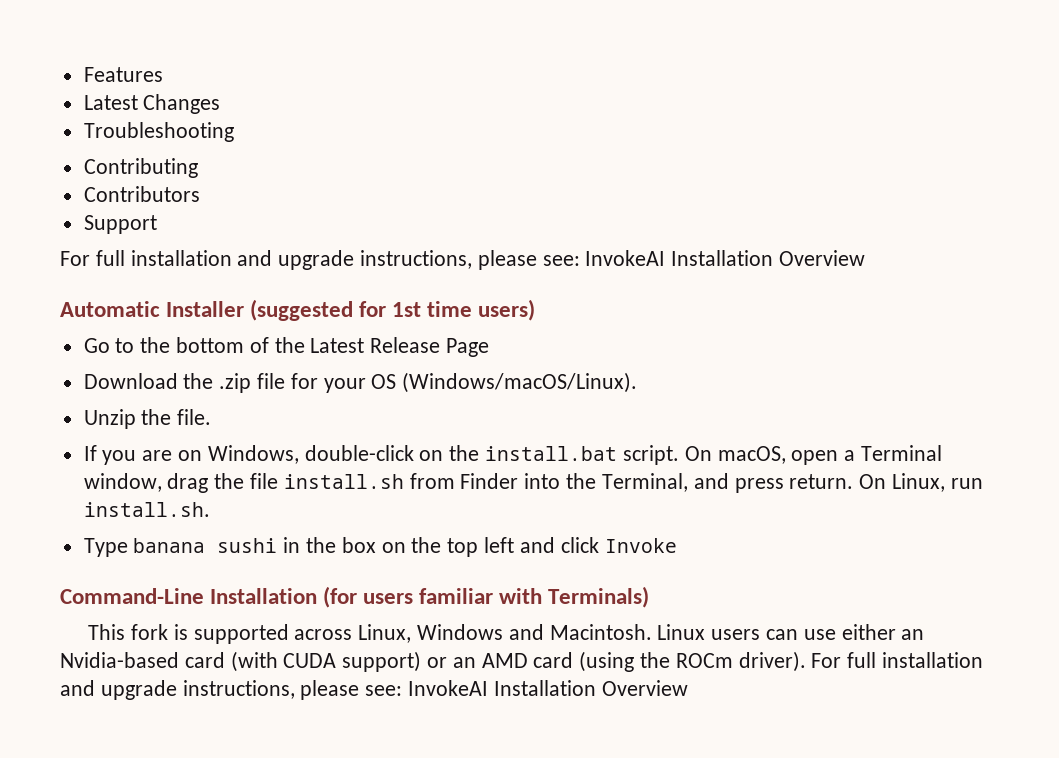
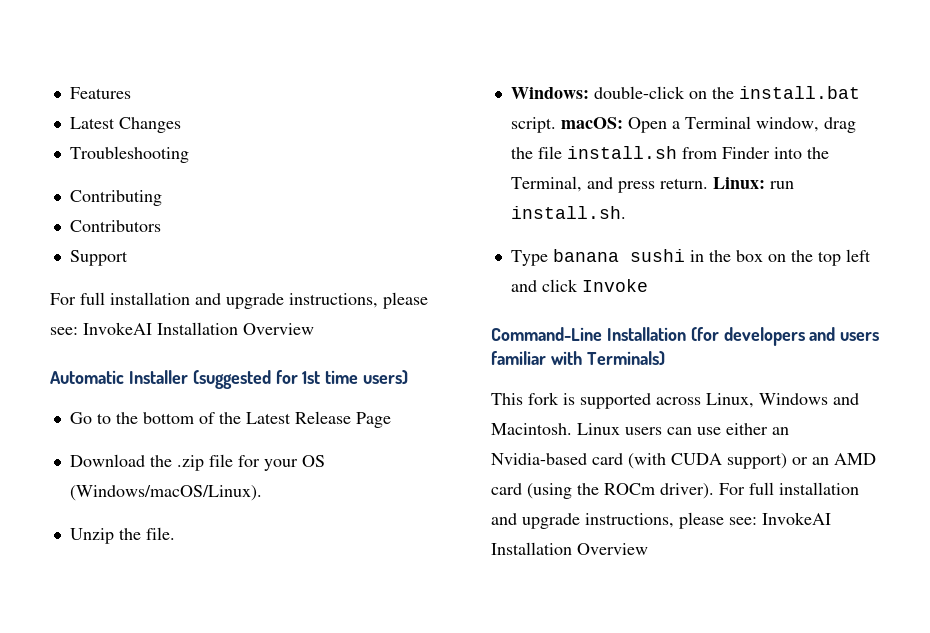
- If you are on Windows, double-click on the install.bat script. On macOS, open a Terminal window, drag the file install.sh from Finder into the Terminal, and press return.
+ Windows: double-click on the install.bat script. macOS: Open a Terminal window, drag the file install.sh from Finder into the Terminal, and press return.
- On Linux, run install.sh.
+ Linux: run install.sh.
- Command-Line Installation (for users familiar with Terminals)
+ Command-Line Installation (for developers and users familiar with Terminals)

